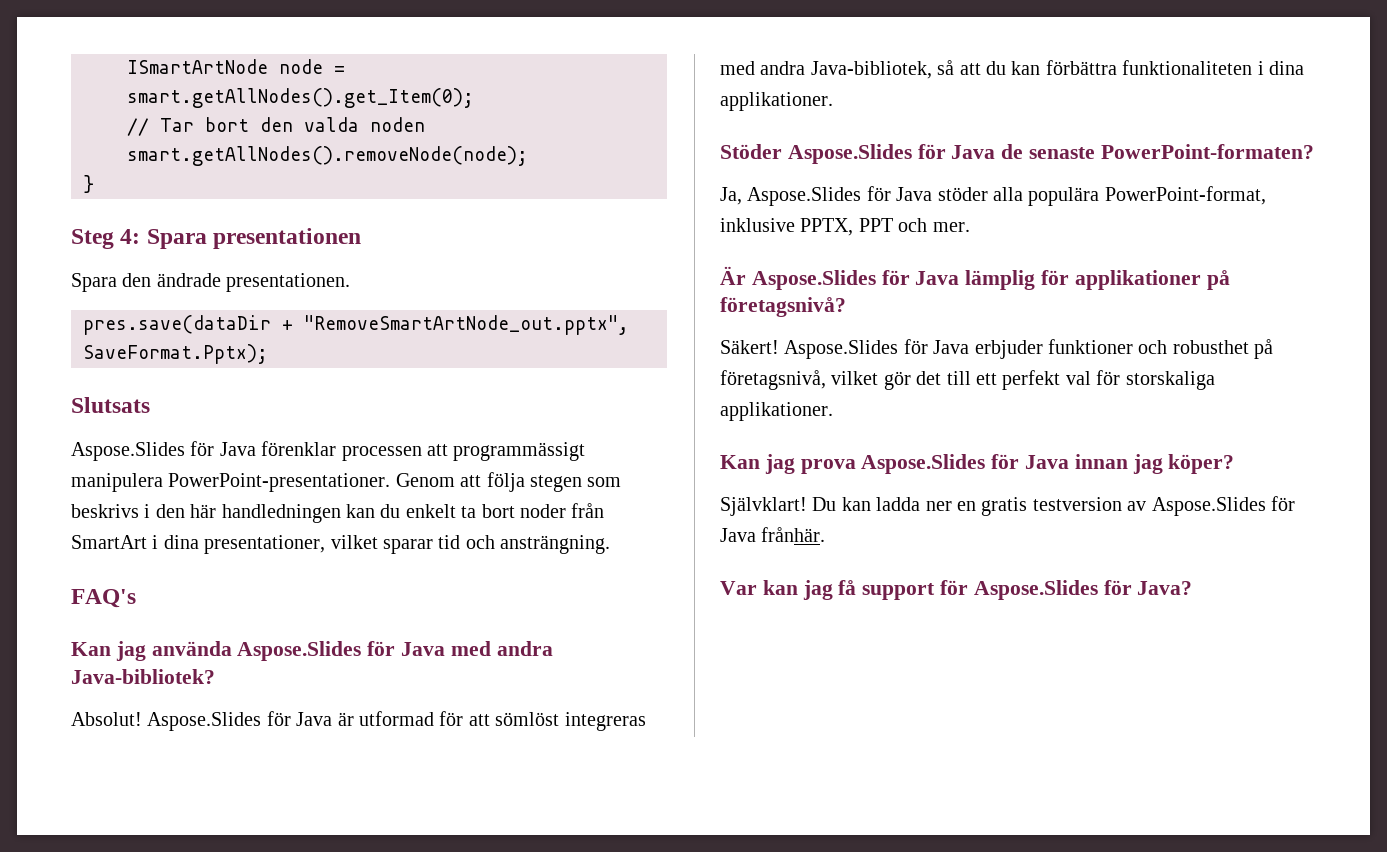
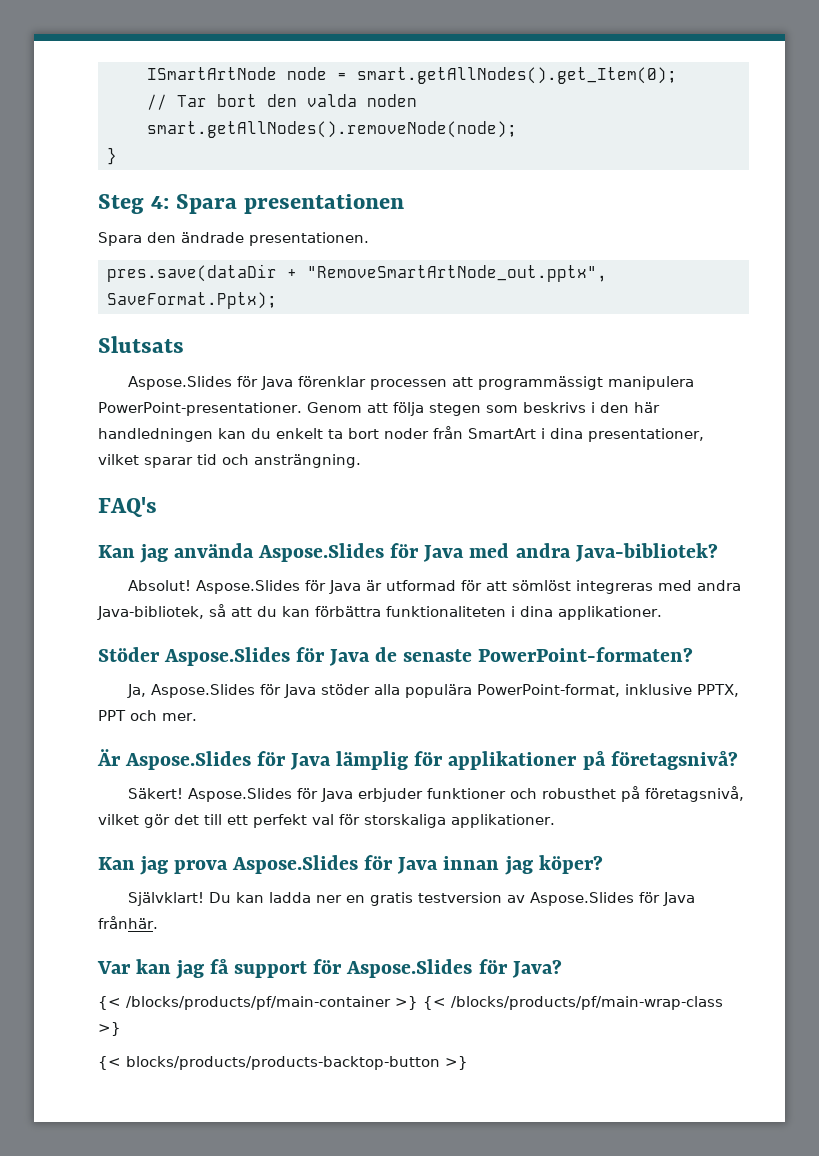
+ {< /blocks/products/pf/main-container >} {< /blocks/products/pf/main-wrap-class >}
+ {< blocks/products/products-backtop-button >}

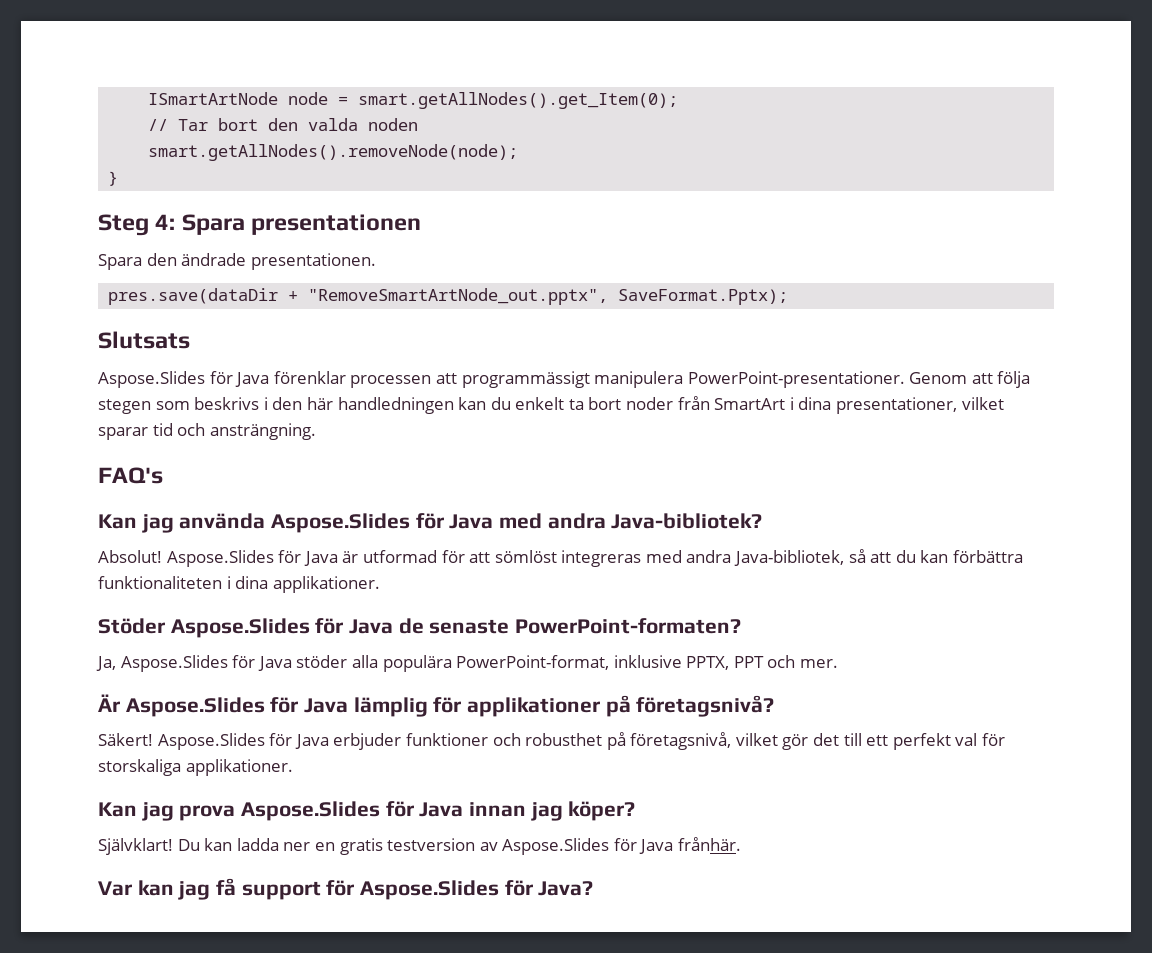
- {< /blocks/products/pf/main-container >} {< /blocks/products/pf/main-wrap-class >}
- {< blocks/products/products-backtop-button >}

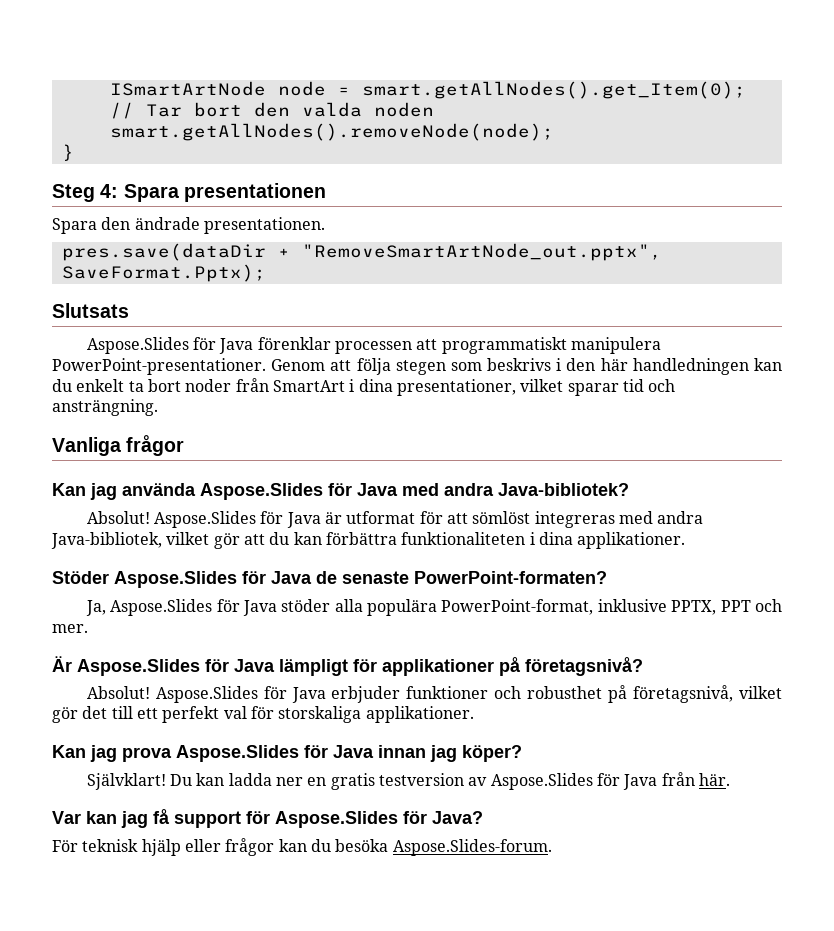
- Aspose.Slides för Java förenklar processen att programmässigt manipulera PowerPoint-presentationer.
+ Aspose.Slides för Java förenklar processen att programmatiskt manipulera PowerPoint-presentationer.
- FAQ's
+ Vanliga frågor
- Aspose.Slides för Java är utformad för att sömlöst integreras med andra Java-bibliotek, så att du kan förbättra funktionaliteten i dina applikationer.
+ Aspose.Slides för Java är utformat för att sömlöst integreras med andra Java-bibliotek, vilket gör att du kan förbättra funktionaliteten i dina applikationer.
- Är Aspose.Slides för Java lämplig för applikationer på företagsnivå?
- Säkert!
+ Är Aspose.Slides för Java lämpligt för applikationer på företagsnivå?
+ Absolut!
- Du kan ladda ner en gratis testversion av Aspose.Slides för Java frånhär.
+ Du kan ladda ner en gratis testversion av Aspose.Slides för Java från här.
+ För teknisk hjälp eller frågor kan du besöka Aspose.Slides-forum.

